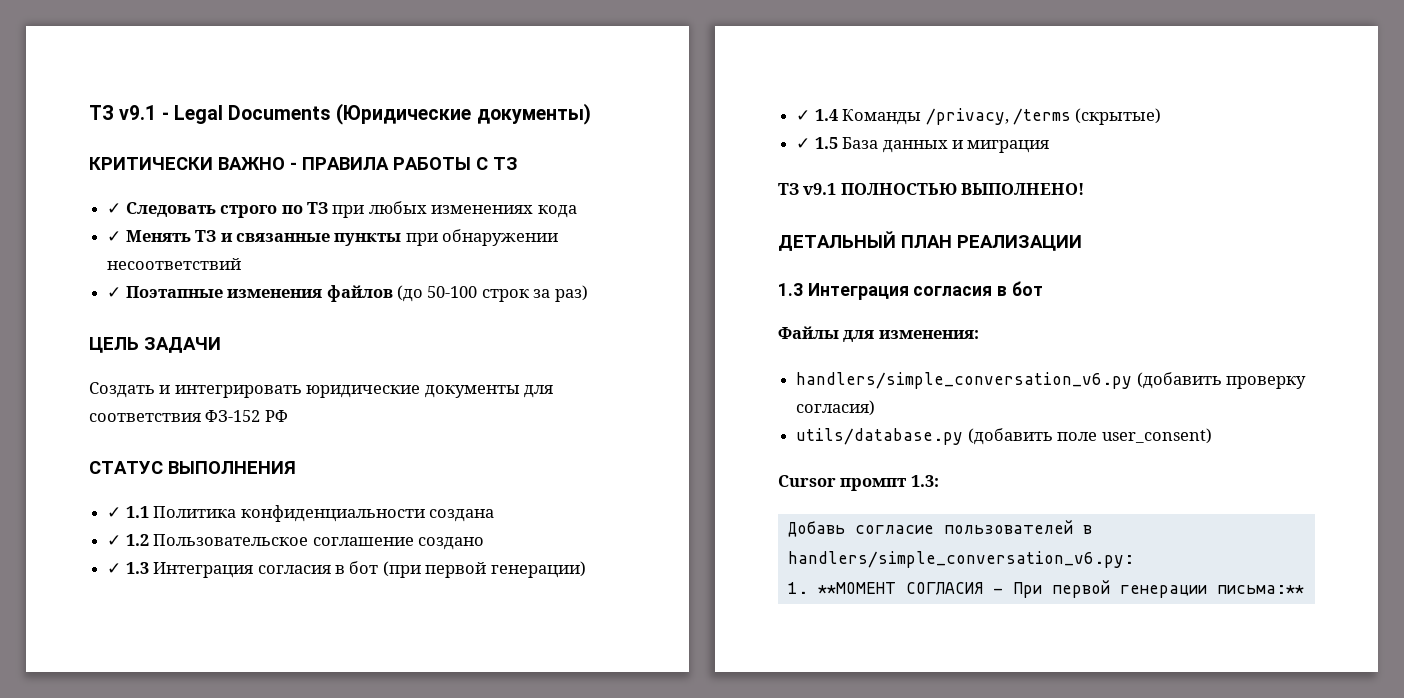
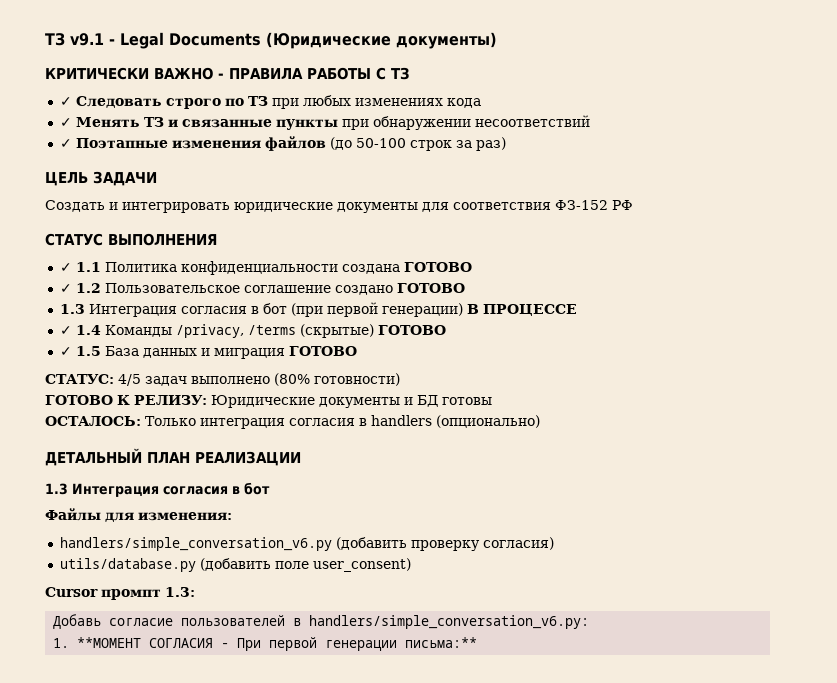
- ✓ 1.1 Политика конфиденциальности создана
+ ✓ 1.1 Политика конфиденциальности создана ГОТОВО
- ✓ 1.2 Пользовательское соглашение создано
- ✓ 1.3 Интеграция согласия в бот (при первой генерации)
+ ✓ 1.2 Пользовательское соглашение создано ГОТОВО
+ 1.3 Интеграция согласия в бот (при первой генерации) В ПРОЦЕССЕ
- ✓ 1.4 Команды /privacy, /terms (скрытые)
+ ✓ 1.4 Команды /privacy, /terms (скрытые) ГОТОВО
- ✓ 1.5 База данных и миграция
- ТЗ v9.1 ПОЛНОСТЬЮ ВЫПОЛНЕНО!
+ ✓ 1.5 База данных и миграция ГОТОВО
+ СТАТУС: 4/5 задач выполнено (80% готовности)
+ ГОТОВО К РЕЛИЗУ: Юридические документы и БД готовы
+ ОСТАЛОСЬ: Только интеграция согласия в handlers (опционально)

